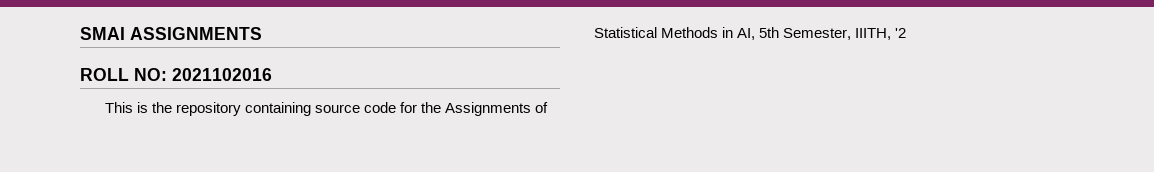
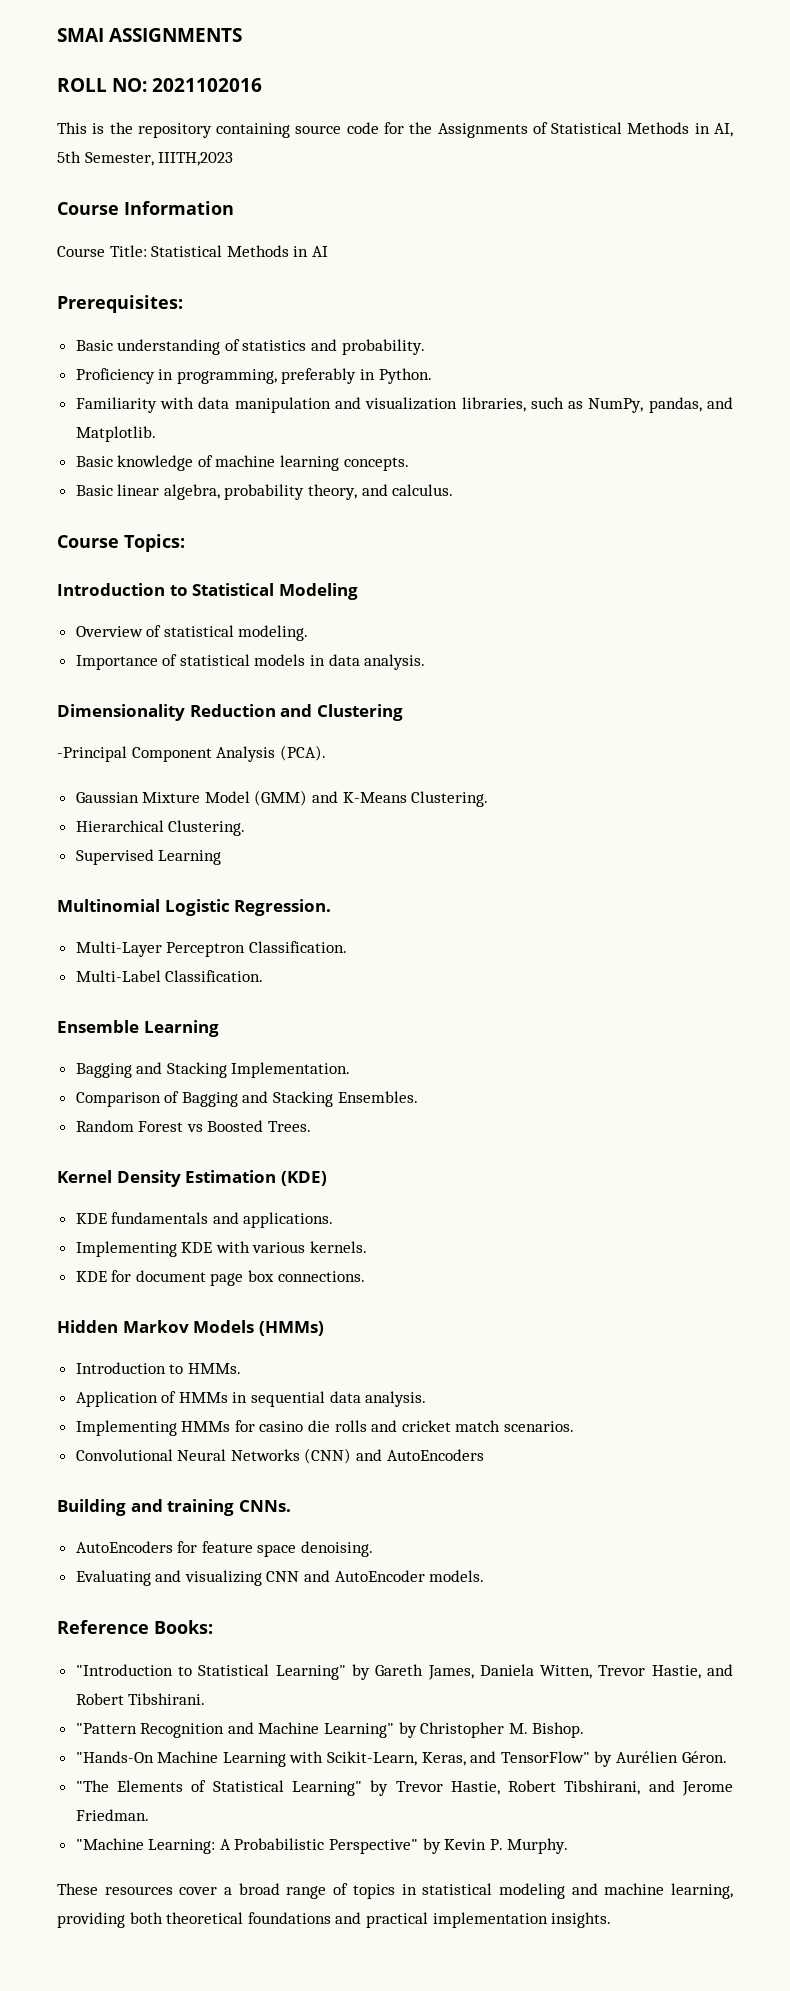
- This is the repository containing source code for the Assignments of Statistical Methods in AI, 5th Semester, IIITH, '2
+ This is the repository containing source code for the Assignments of Statistical Methods in AI, 5th Semester, IIITH,2023
+ Course Information
+ Course Title: Statistical Methods in AI
+ Prerequisites:
+ Basic understanding of statistics and probability.
+ Proficiency in programming, preferably in Python.
+ Familiarity with data manipulation and visualization libraries, such as NumPy, pandas, and Matplotlib.
+ Basic knowledge of machine learning concepts.
+ Basic linear algebra, probability theory, and calculus.
+ Course Topics:
+ Introduction to Statistical Modeling
+ Overview of statistical modeling.
+ Importance of statistical models in data analysis.
+ Dimensionality Reduction and Clustering
+ -Principal Component Analysis (PCA).
+ Gaussian Mixture Model (GMM) and K-Means Clustering.
+ Hierarchical Clustering.
+ Supervised Learning
+ Multinomial Logistic Regression.
+ Multi-Layer Perceptron Classification.
+ Multi-Label Classification.
+ Ensemble Learning
+ Bagging and Stacking Implementation.
+ Comparison of Bagging and Stacking Ensembles.
+ Random Forest vs Boosted Trees.
+ Kernel Density Estimation (KDE)
+ KDE fundamentals and applications.
+ Implementing KDE with various kernels.
+ KDE for document page box connections.
+ Hidden Markov Models (HMMs)
+ Introduction to HMMs.
+ Application of HMMs in sequential data analysis.
+ Implementing HMMs for casino die rolls and cricket match scenarios.
+ Convolutional Neural Networks (CNN) and AutoEncoders
+ Building and training CNNs.
+ AutoEncoders for feature space denoising.
+ Evaluating and visualizing CNN and AutoEncoder models.
+ Reference Books:
+ "Introduction to Statistical Learning" by Gareth James, Daniela Witten, Trevor Hastie, and Robert Tibshirani.
+ "Pattern Recognition and Machine Learning" by Christopher M. Bishop.
+ "Hands-On Machine Learning with Scikit-Learn, Keras, and TensorFlow" by Aurélien Géron.
+ "The Elements of Statistical Learning" by Trevor Hastie, Robert Tibshirani, and Jerome Friedman.
+ "Machine Learning: A Probabilistic Perspective" by Kevin P. Murphy.
+ These resources cover a broad range of topics in statistical modeling and machine learning, providing both theoretical foundations and practical implementation insights.

